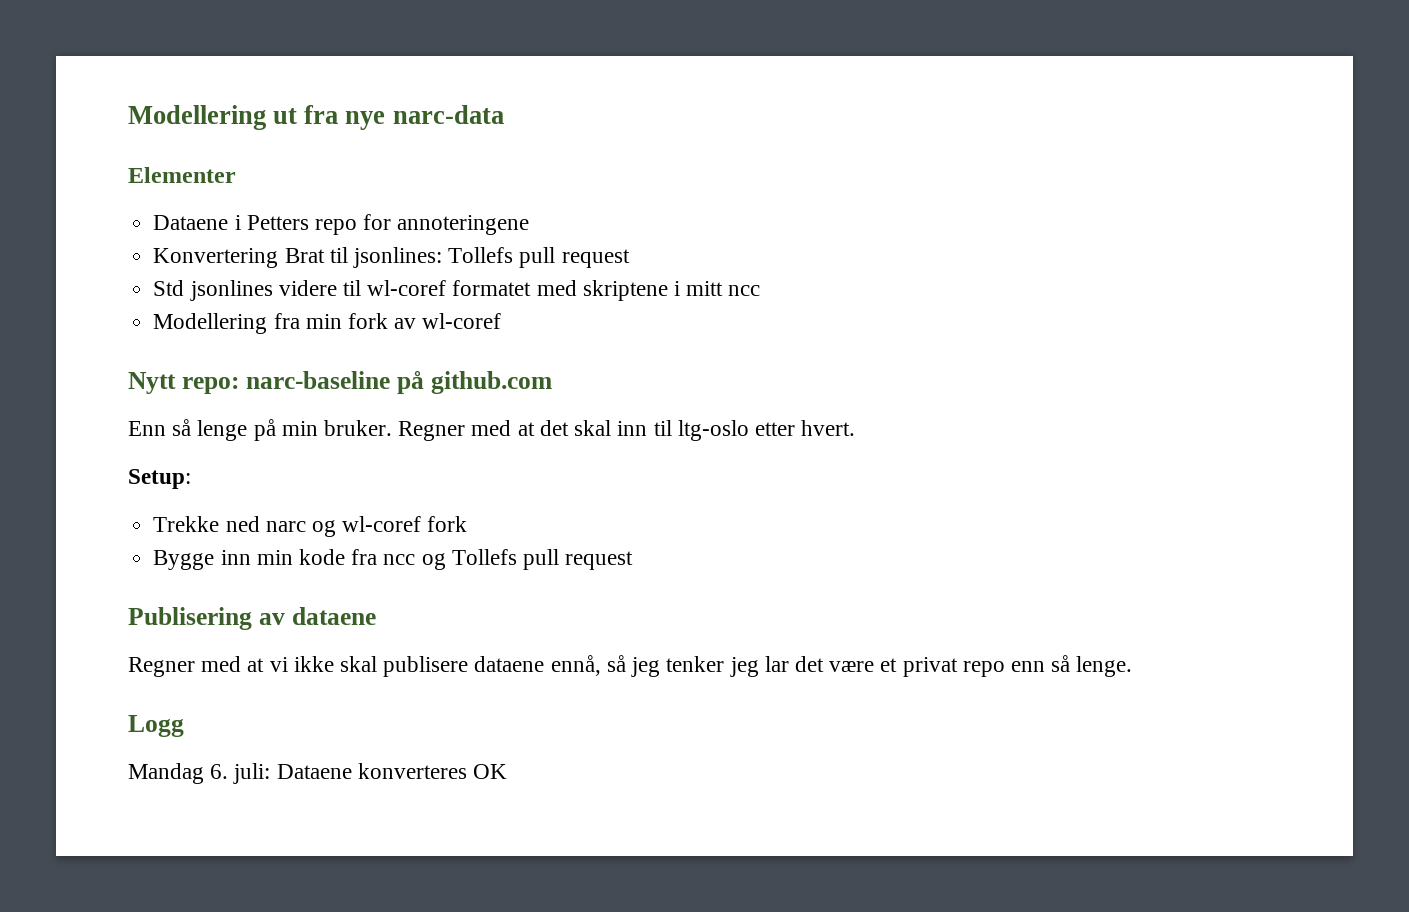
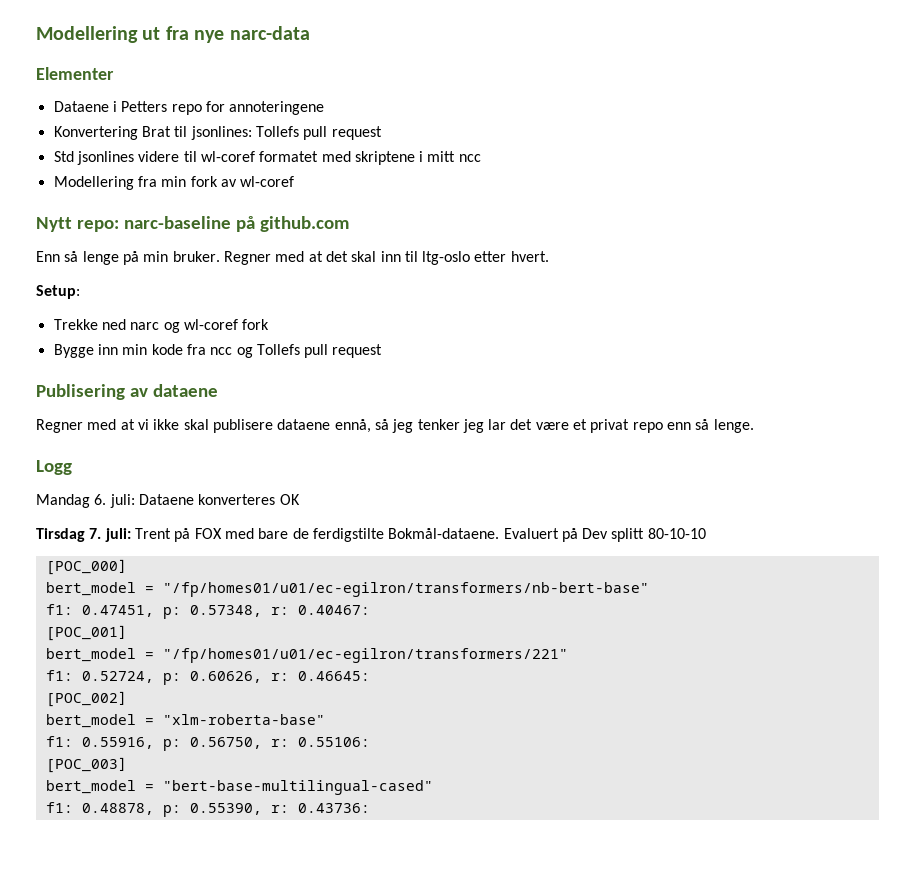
+ Tirsdag 7. juli: Trent på FOX med bare de ferdigstilte Bokmål-dataene. Evaluert på Dev splitt 80-10-10
+ [POC_000]
+ bert_model = "/fp/homes01/u01/ec-egilron/transformers/nb-bert-base"
+ f1: 0.47451, p: 0.57348, r: 0.40467:
+ [POC_001]
+ bert_model = "/fp/homes01/u01/ec-egilron/transformers/221"
+ f1: 0.52724, p: 0.60626, r: 0.46645:
+ [POC_002]
+ bert_model = "xlm-roberta-base"
+ f1: 0.55916, p: 0.56750, r: 0.55106:
+ [POC_003]
+ bert_model = "bert-base-multilingual-cased"
+ f1: 0.48878, p: 0.55390, r: 0.43736:

